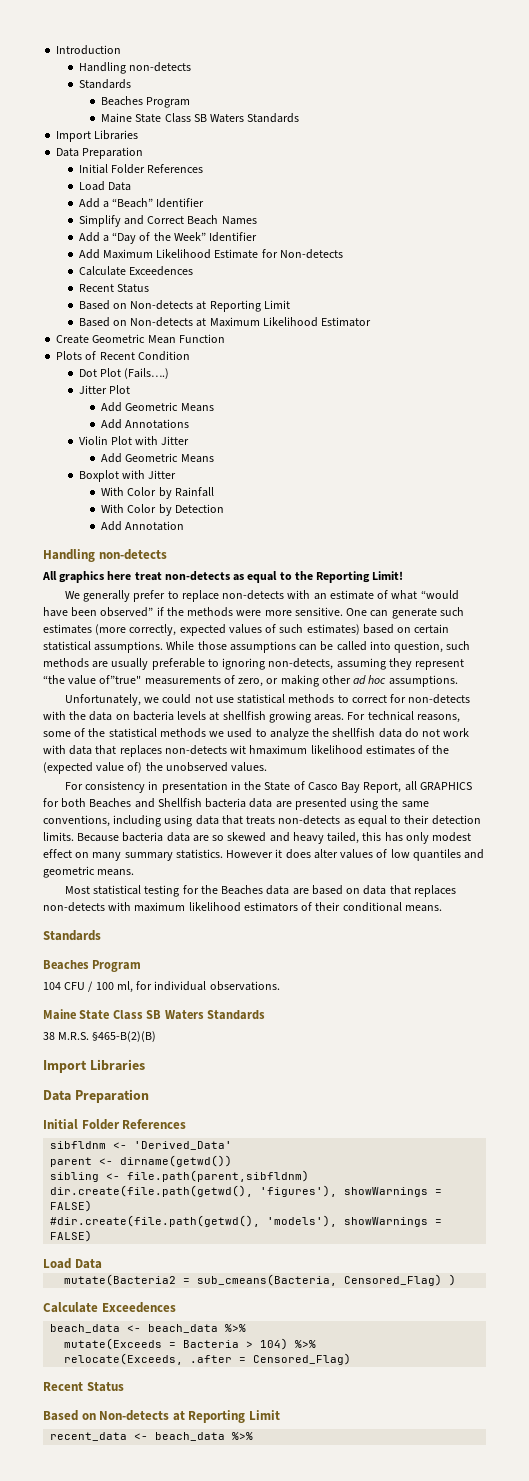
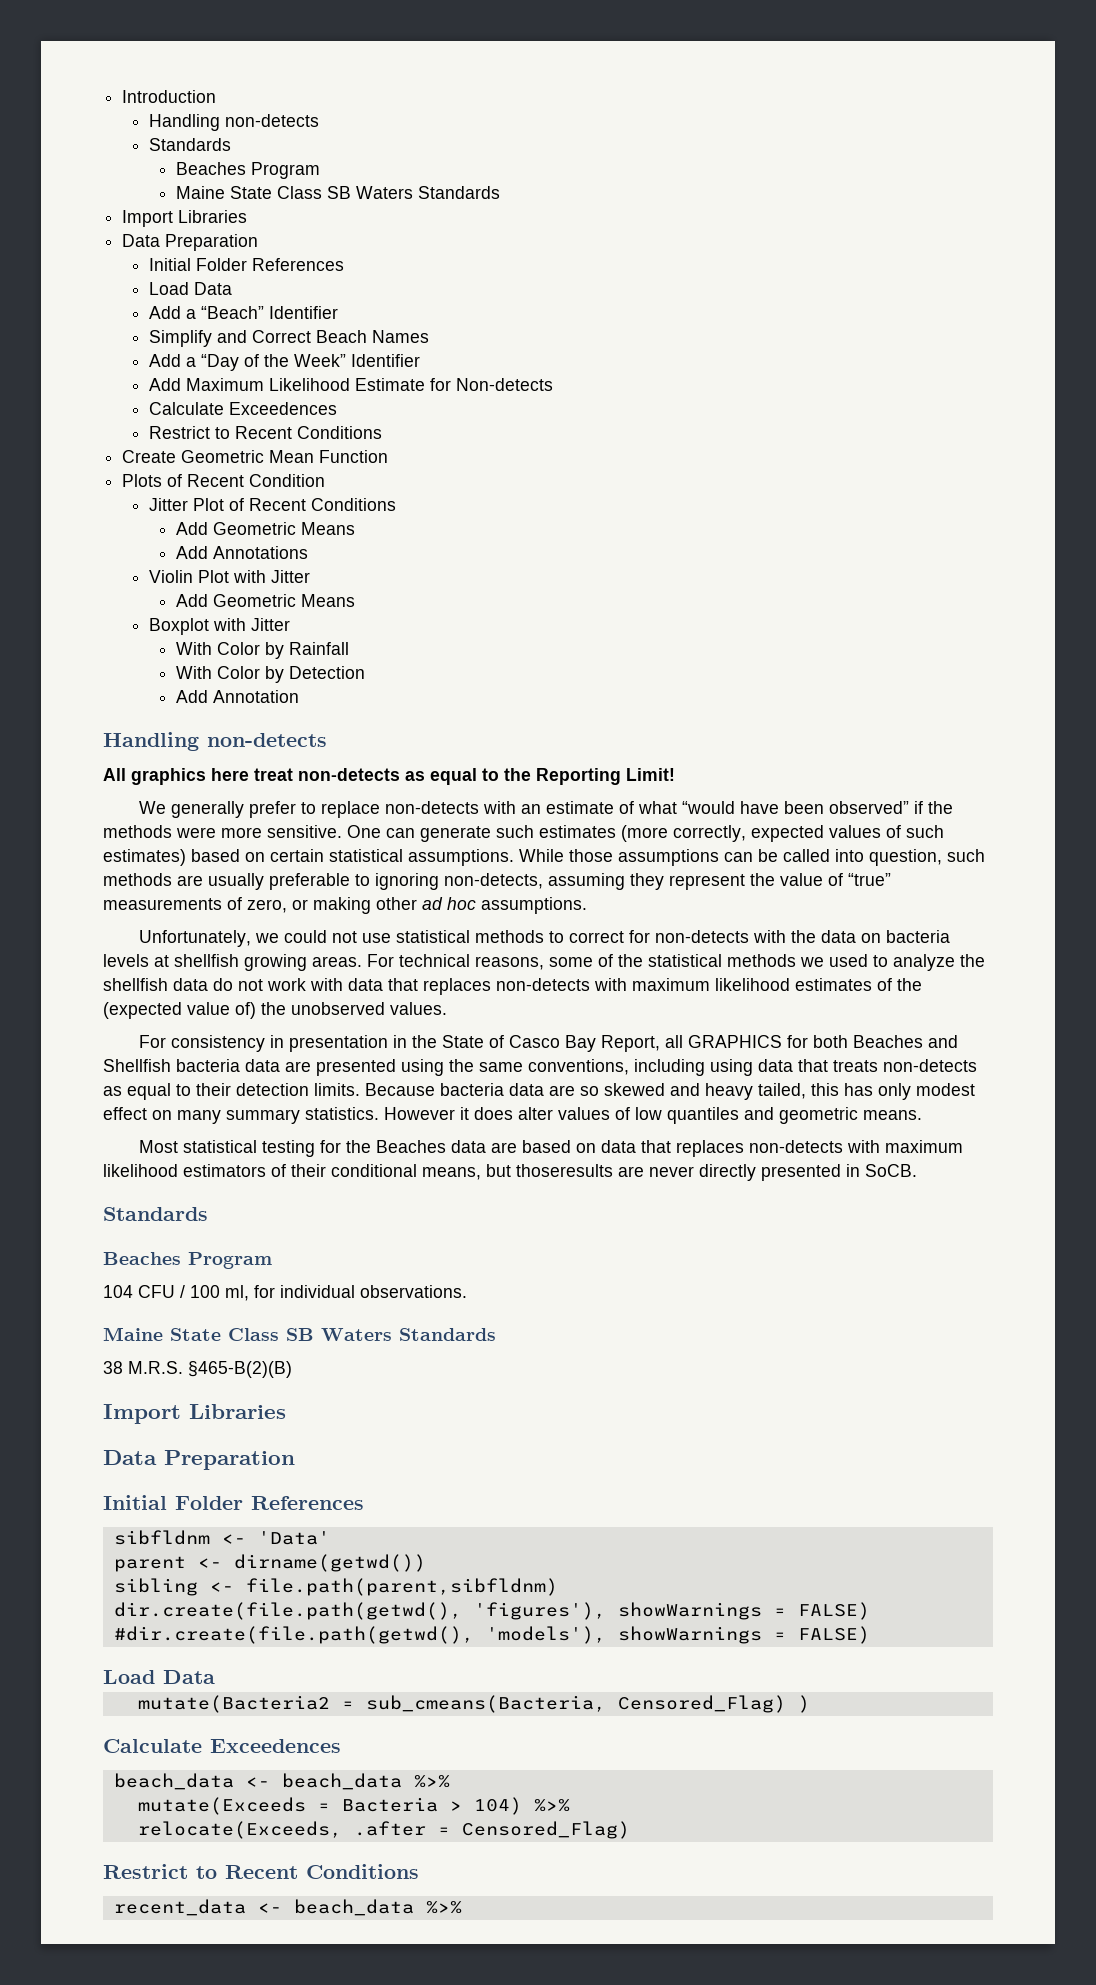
  Add Maximum Likelihood Estimate for Non-detects
  Calculate Exceedences
- Recent Status
- Based on Non-detects at Reporting Limit
- Based on Non-detects at Maximum Likelihood Estimator
+ Restrict to Recent Conditions
- Dot Plot (Fails….)
- Jitter Plot
+ Jitter Plot of Recent Conditions
- While those assumptions can be called into question, such methods are usually preferable to ignoring non-detects, assuming they represent “the value of”true" measurements of zero, or making other ad hoc assumptions.
+ While those assumptions can be called into question, such methods are usually preferable to ignoring non-detects, assuming they represent the value of “true” measurements of zero, or making other ad hoc assumptions.
- For technical reasons, some of the statistical methods we used to analyze the shellfish data do not work with data that replaces non-detects wit hmaximum likelihood estimates of the (expected value of) the unobserved values.
+ For technical reasons, some of the statistical methods we used to analyze the shellfish data do not work with data that replaces non-detects with maximum likelihood estimates of the (expected value of) the unobserved values.
- Most statistical testing for the Beaches data are based on data that replaces non-detects with maximum likelihood estimators of their conditional means.
+ Most statistical testing for the Beaches data are based on data that replaces non-detects with maximum likelihood estimators of their conditional means, but thoseresults are never directly presented in SoCB.
- sibfldnm <- 'Derived_Data'
+ sibfldnm <- 'Data'
  relocate(Exceeds, .after = Censored_Flag)
- Recent Status
- Based on Non-detects at Reporting Limit
+ Restrict to Recent Conditions

